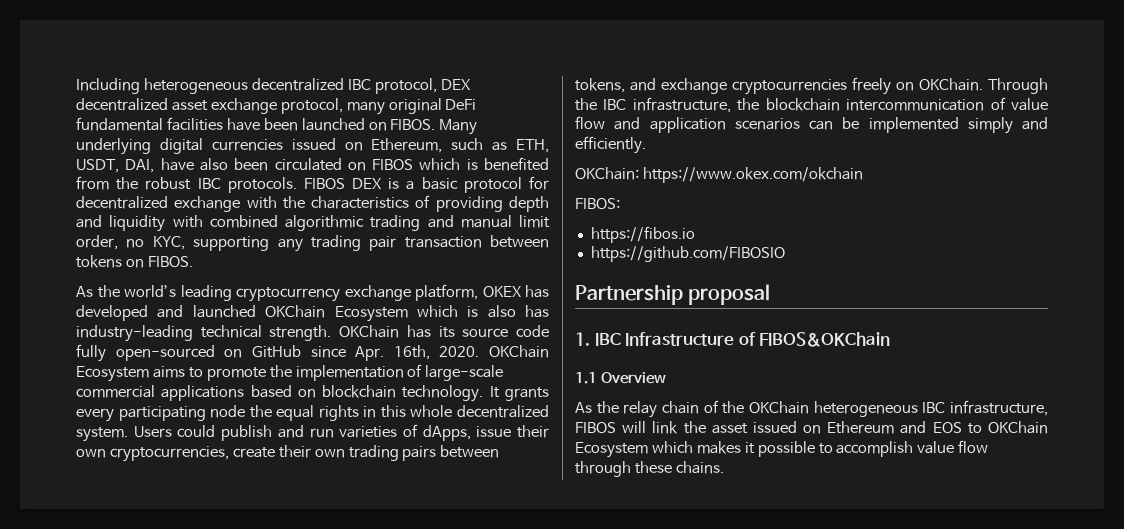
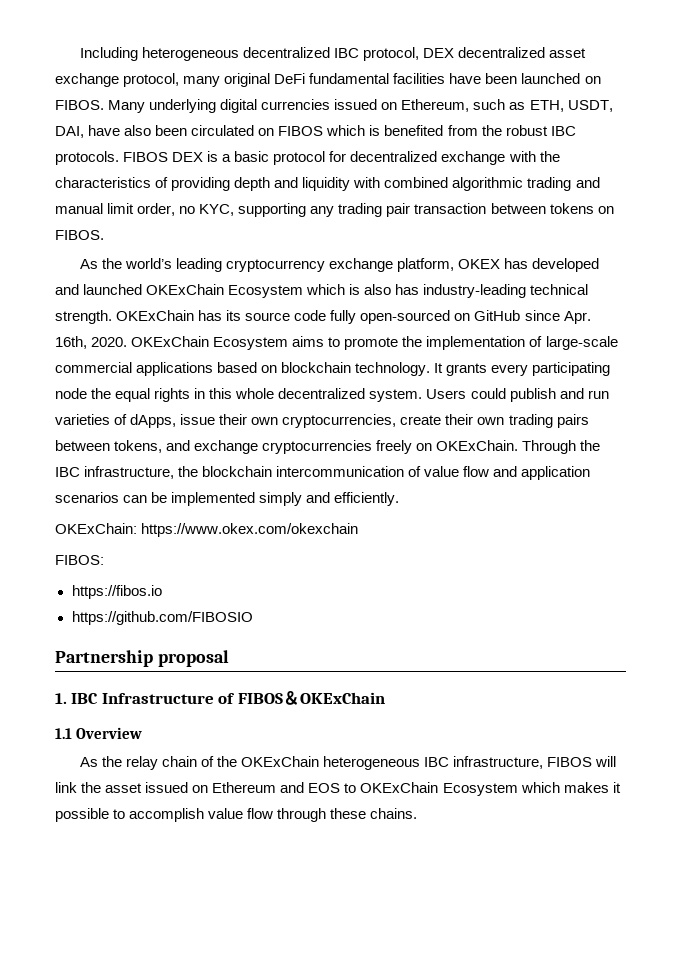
- As the world’s leading cryptocurrency exchange platform, OKEX has developed and launched OKChain Ecosystem which is also has industry-leading technical strength.
+ As the world’s leading cryptocurrency exchange platform, OKEX has developed and launched OKExChain Ecosystem which is also has industry-leading technical strength.
- OKChain has its source code fully open-sourced on GitHub since Apr. 16th, 2020.
+ OKExChain has its source code fully open-sourced on GitHub since Apr. 16th, 2020.
- OKChain Ecosystem aims to promote the implementation of large-scale commercial applications based on blockchain technology.
+ OKExChain Ecosystem aims to promote the implementation of large-scale commercial applications based on blockchain technology.
- Users could publish and run varieties of dApps, issue their own cryptocurrencies, create their own trading pairs between tokens, and exchange cryptocurrencies freely on OKChain.
+ Users could publish and run varieties of dApps, issue their own cryptocurrencies, create their own trading pairs between tokens, and exchange cryptocurrencies freely on OKExChain.
- OKChain: https://www.okex.com/okchain
+ OKExChain: https://www.okex.com/okexchain
- 1. IBC Infrastructure of FIBOS＆OKChain
+ 1. IBC Infrastructure of FIBOS＆OKExChain
- As the relay chain of the OKChain heterogeneous IBC infrastructure, FIBOS will link the asset issued on Ethereum and EOS to OKChain Ecosystem which makes it possible to accomplish value flow through these chains.
+ As the relay chain of the OKExChain heterogeneous IBC infrastructure, FIBOS will link the asset issued on Ethereum and EOS to OKExChain Ecosystem which makes it possible to accomplish value flow through these chains.

